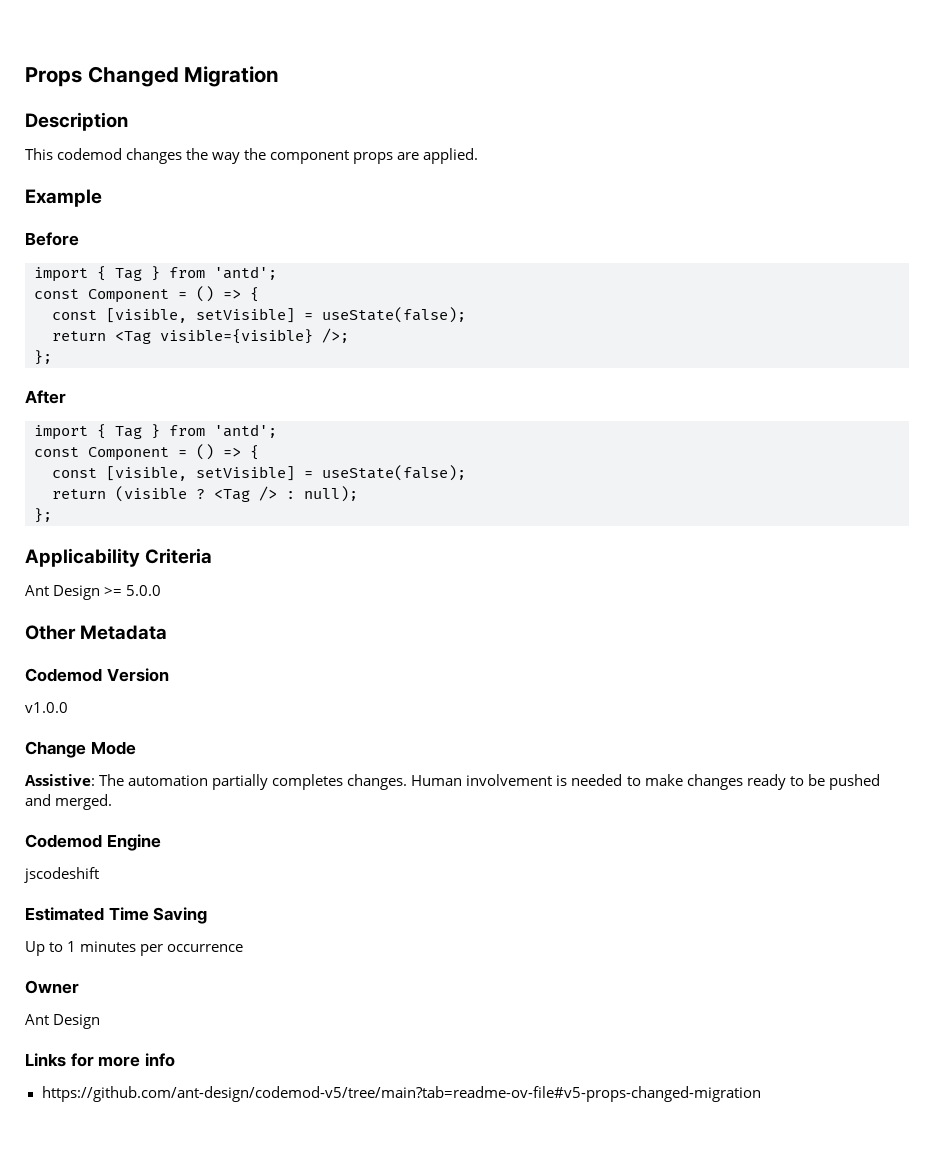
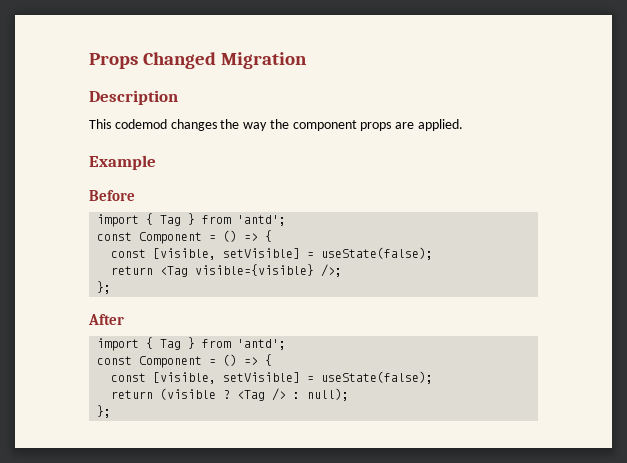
- Applicability Criteria
- Ant Design >= 5.0.0
- Other Metadata
- Codemod Version
- v1.0.0
- Change Mode
- Assistive: The automation partially completes changes. Human involvement is needed to make changes ready to be pushed and merged.
- Codemod Engine
- jscodeshift
- Estimated Time Saving
- Up to 1 minutes per occurrence
- Owner
- Ant Design
- Links for more info
- https://github.com/ant-design/codemod-v5/tree/main?tab=readme-ov-file#v5-props-changed-migration

